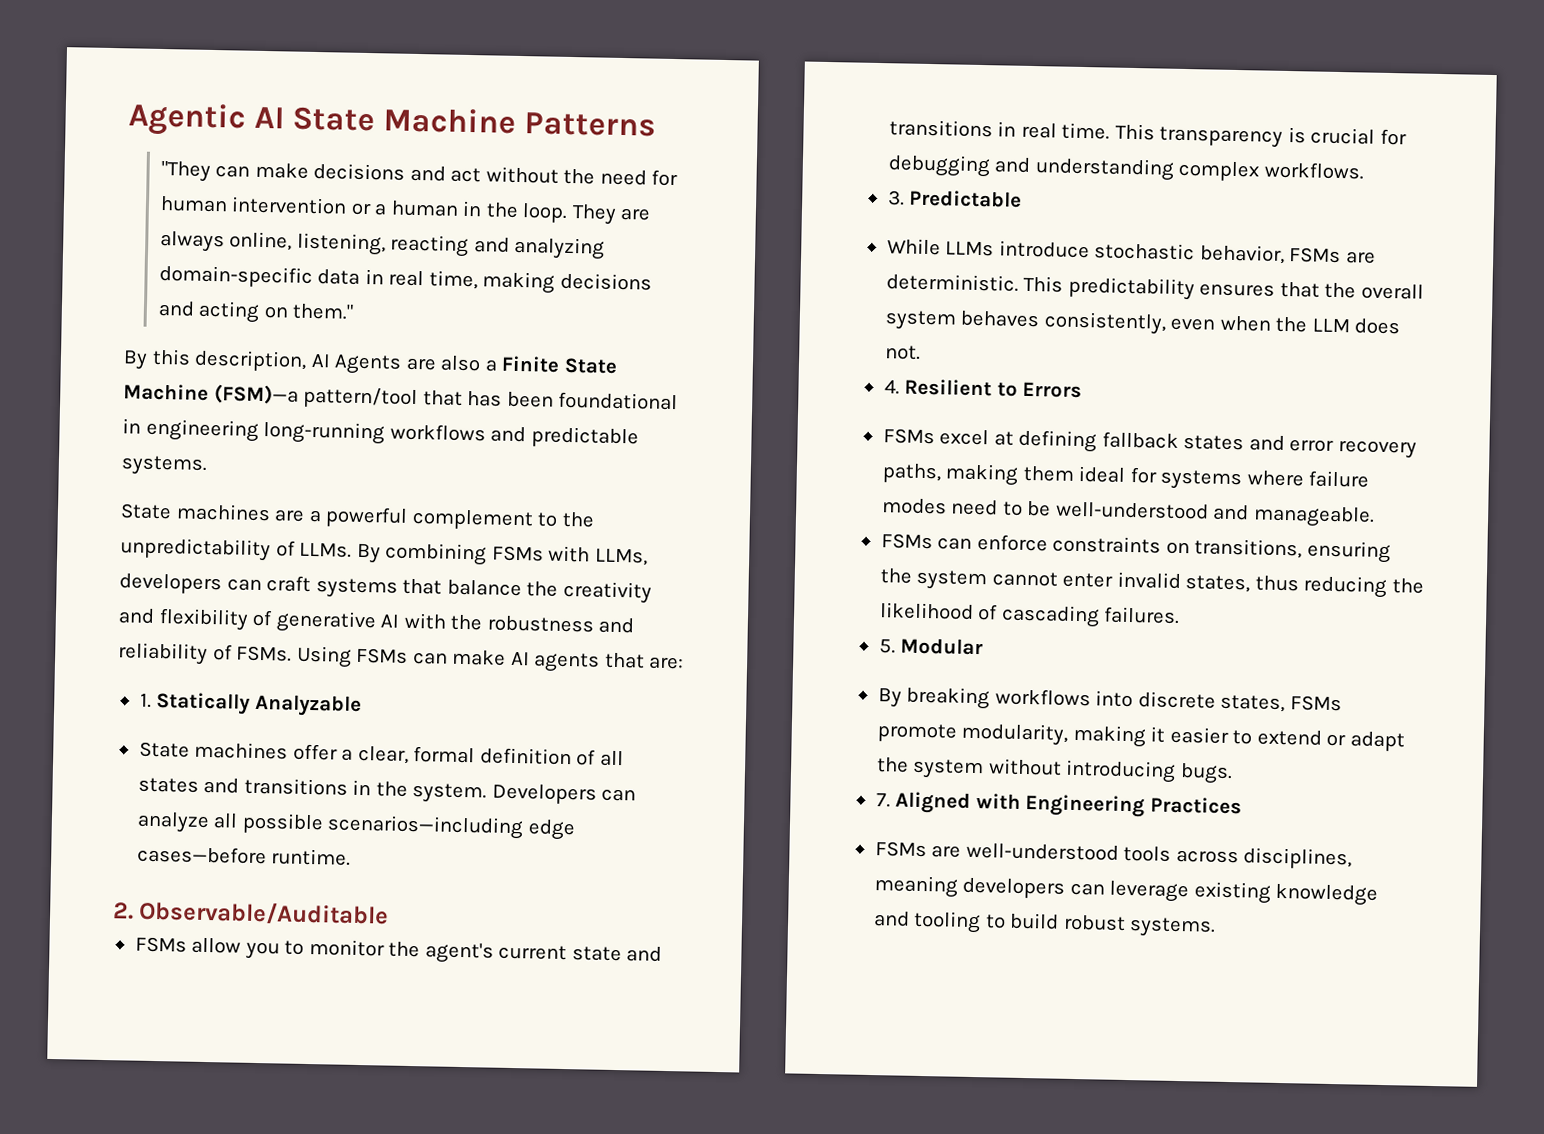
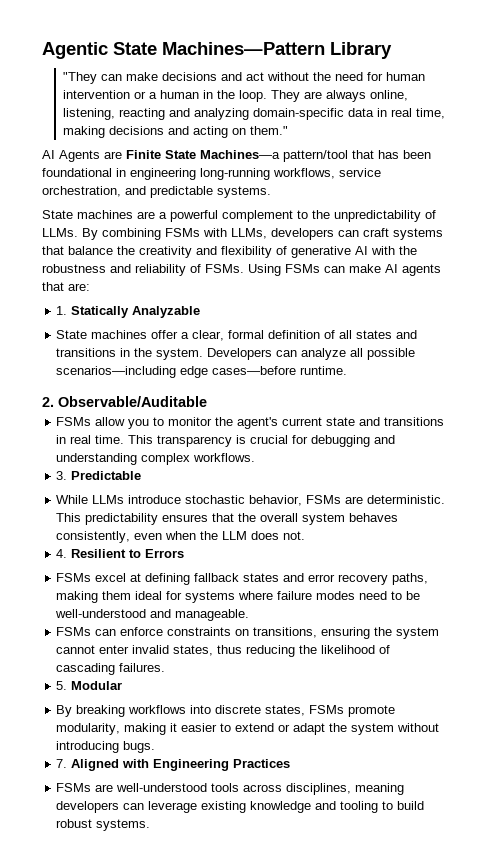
- Agentic AI State Machine Patterns
+ Agentic State Machines—Pattern Library
- By this description, AI Agents are also a Finite State Machine (FSM)—a pattern/tool that has been foundational in engineering long-running workflows and predictable systems.
+ AI Agents are Finite State Machines—a pattern/tool that has been foundational in engineering long-running workflows, service orchestration, and predictable systems.

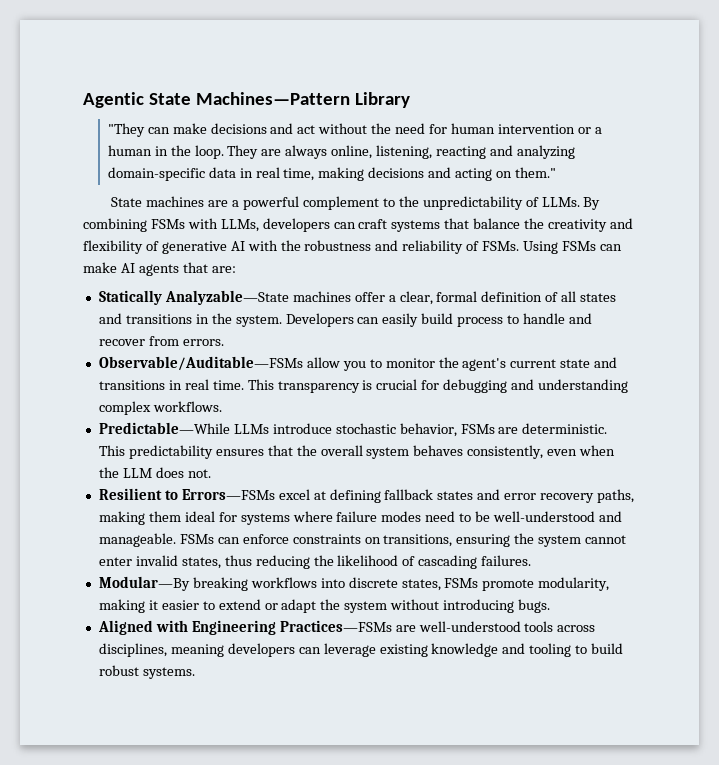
- AI Agents are Finite State Machines—a pattern/tool that has been foundational in engineering long-running workflows, service orchestration, and predictable systems.
- 1. Statically Analyzable
- State machines offer a clear, formal definition of all states and transitions in the system.
+ Statically Analyzable—State machines offer a clear, formal definition of all states and transitions in the system.
- Developers can analyze all possible scenarios—including edge cases—before runtime.
- 2. Observable/Auditable
- FSMs allow you to monitor the agent's current state and transitions in real time.
+ Developers can easily build process to handle and recover from errors.
+ Observable/Auditable—FSMs allow you to monitor the agent's current state and transitions in real time.
- 3. Predictable
- While LLMs introduce stochastic behavior, FSMs are deterministic.
+ Predictable—While LLMs introduce stochastic behavior, FSMs are deterministic.
- 4. Resilient to Errors
- FSMs excel at defining fallback states and error recovery paths, making them ideal for systems where failure modes need to be well-understood and manageable.
- FSMs can enforce constraints on transitions, ensuring the system cannot enter invalid states, thus reducing the likelihood of cascading failures.
+ Resilient to Errors—FSMs excel at defining fallback states and error recovery paths, making them ideal for systems where failure modes need to be well-understood and manageable. FSMs can enforce constraints on transitions, ensuring the system cannot enter invalid states, thus reducing the likelihood of cascading failures.
- 5. Modular
- By breaking workflows into discrete states, FSMs promote modularity, making it easier to extend or adapt the system without introducing bugs.
+ Modular—By breaking workflows into discrete states, FSMs promote modularity, making it easier to extend or adapt the system without introducing bugs.
- 7. Aligned with Engineering Practices
- FSMs are well-understood tools across disciplines, meaning developers can leverage existing knowledge and tooling to build robust systems.
+ Aligned with Engineering Practices—FSMs are well-understood tools across disciplines, meaning developers can leverage existing knowledge and tooling to build robust systems.

